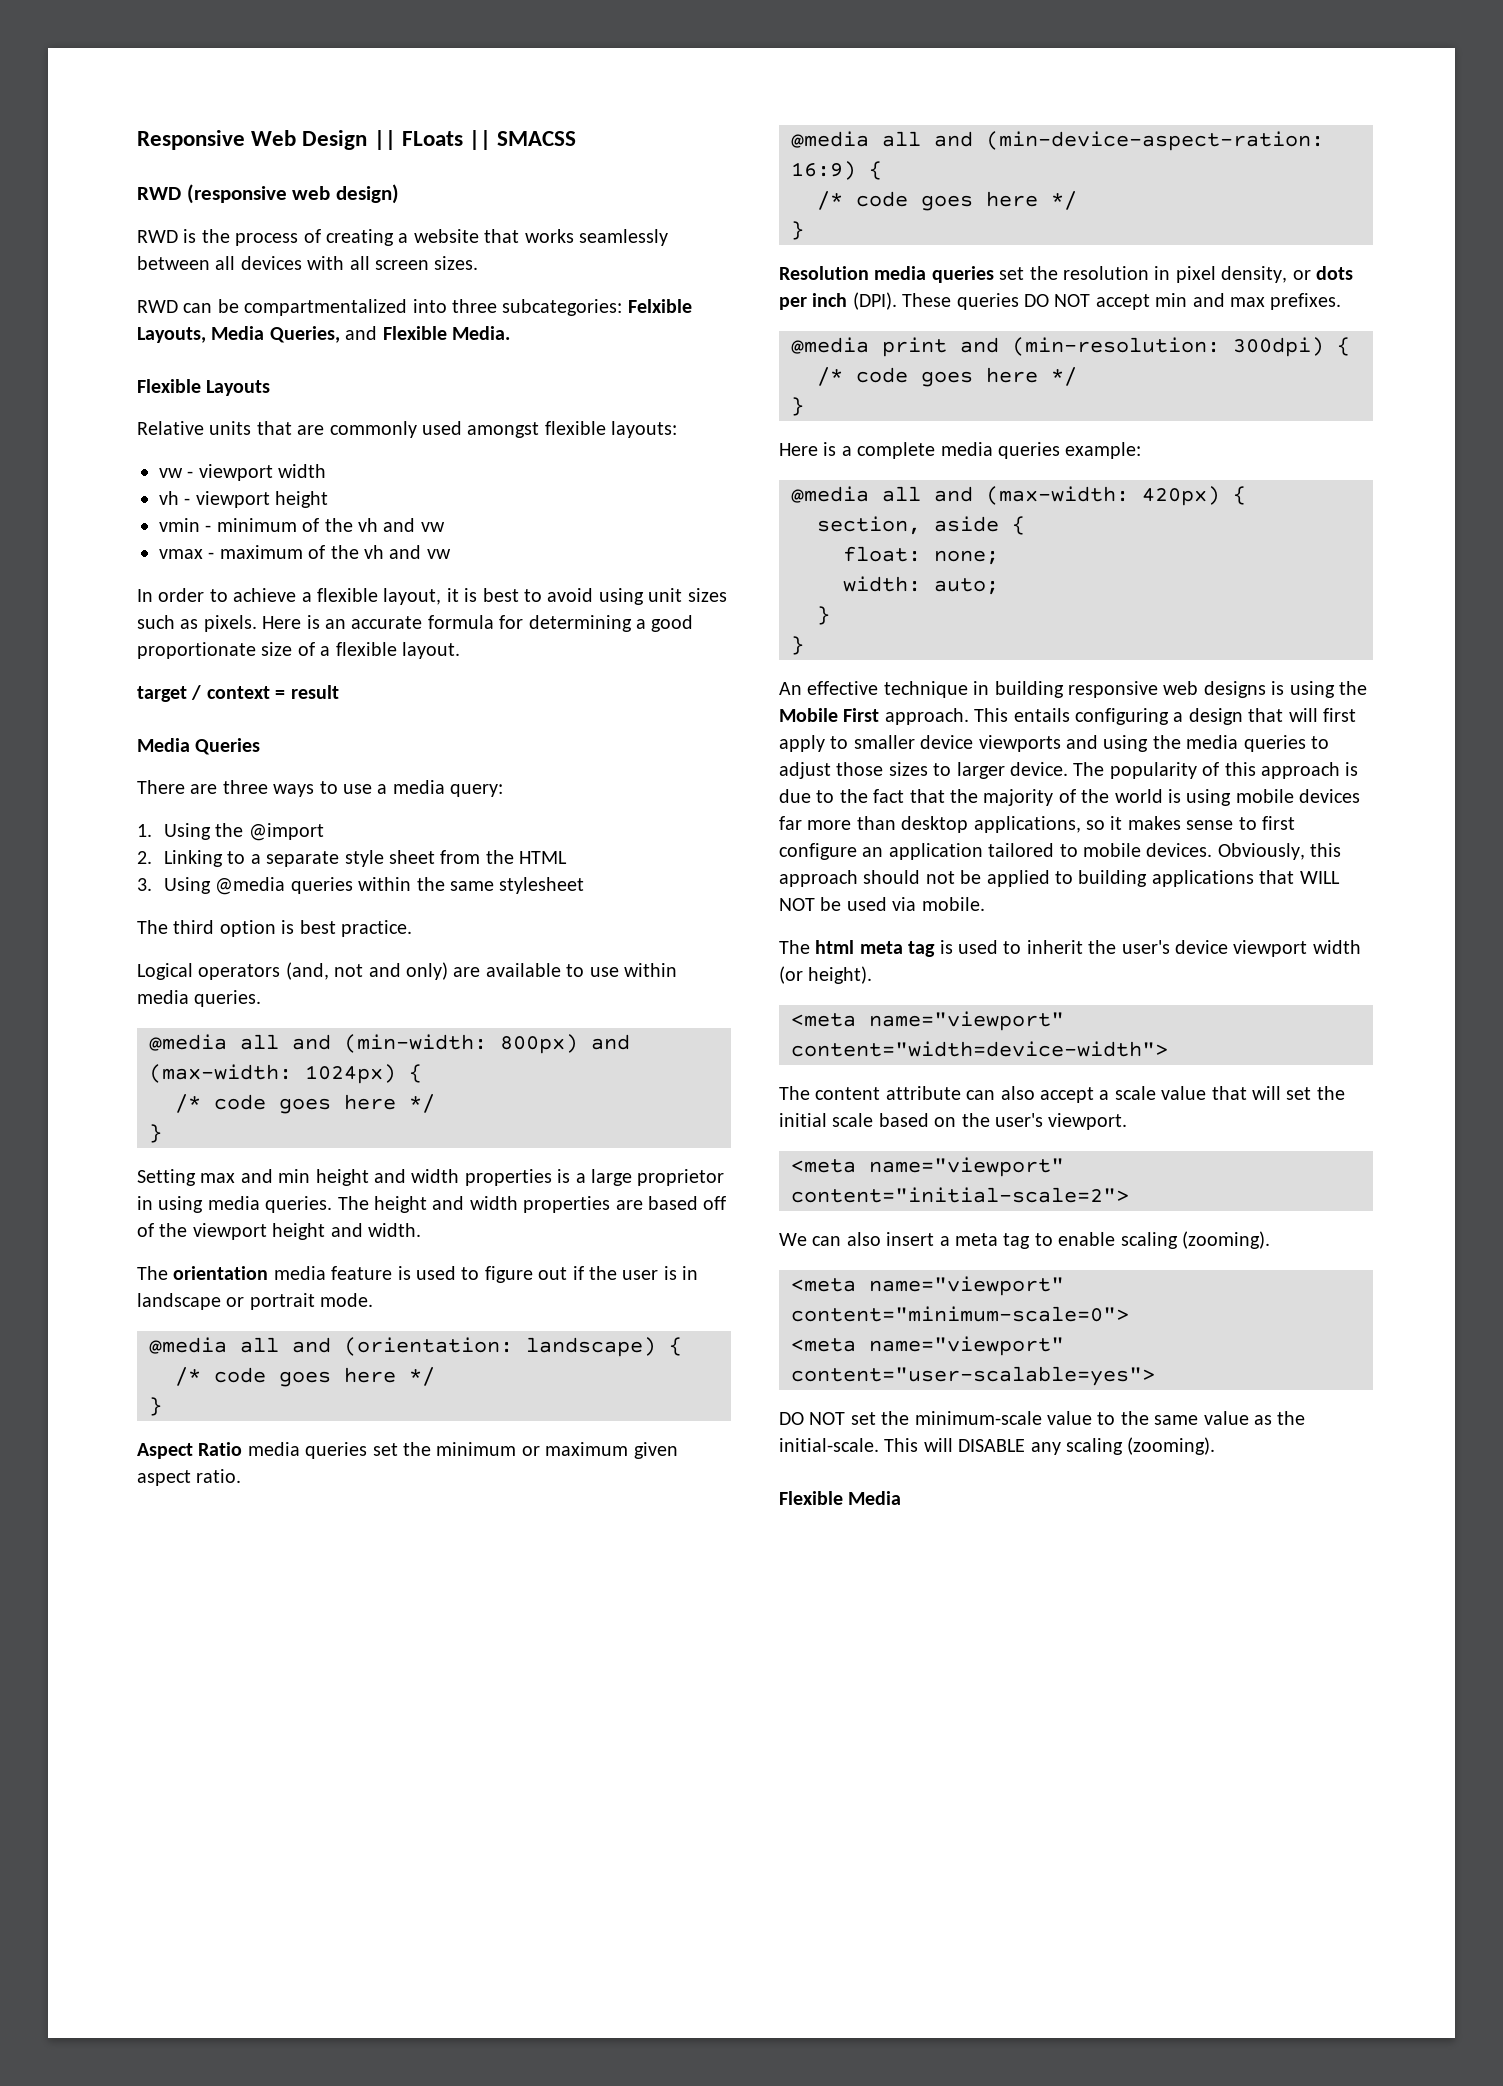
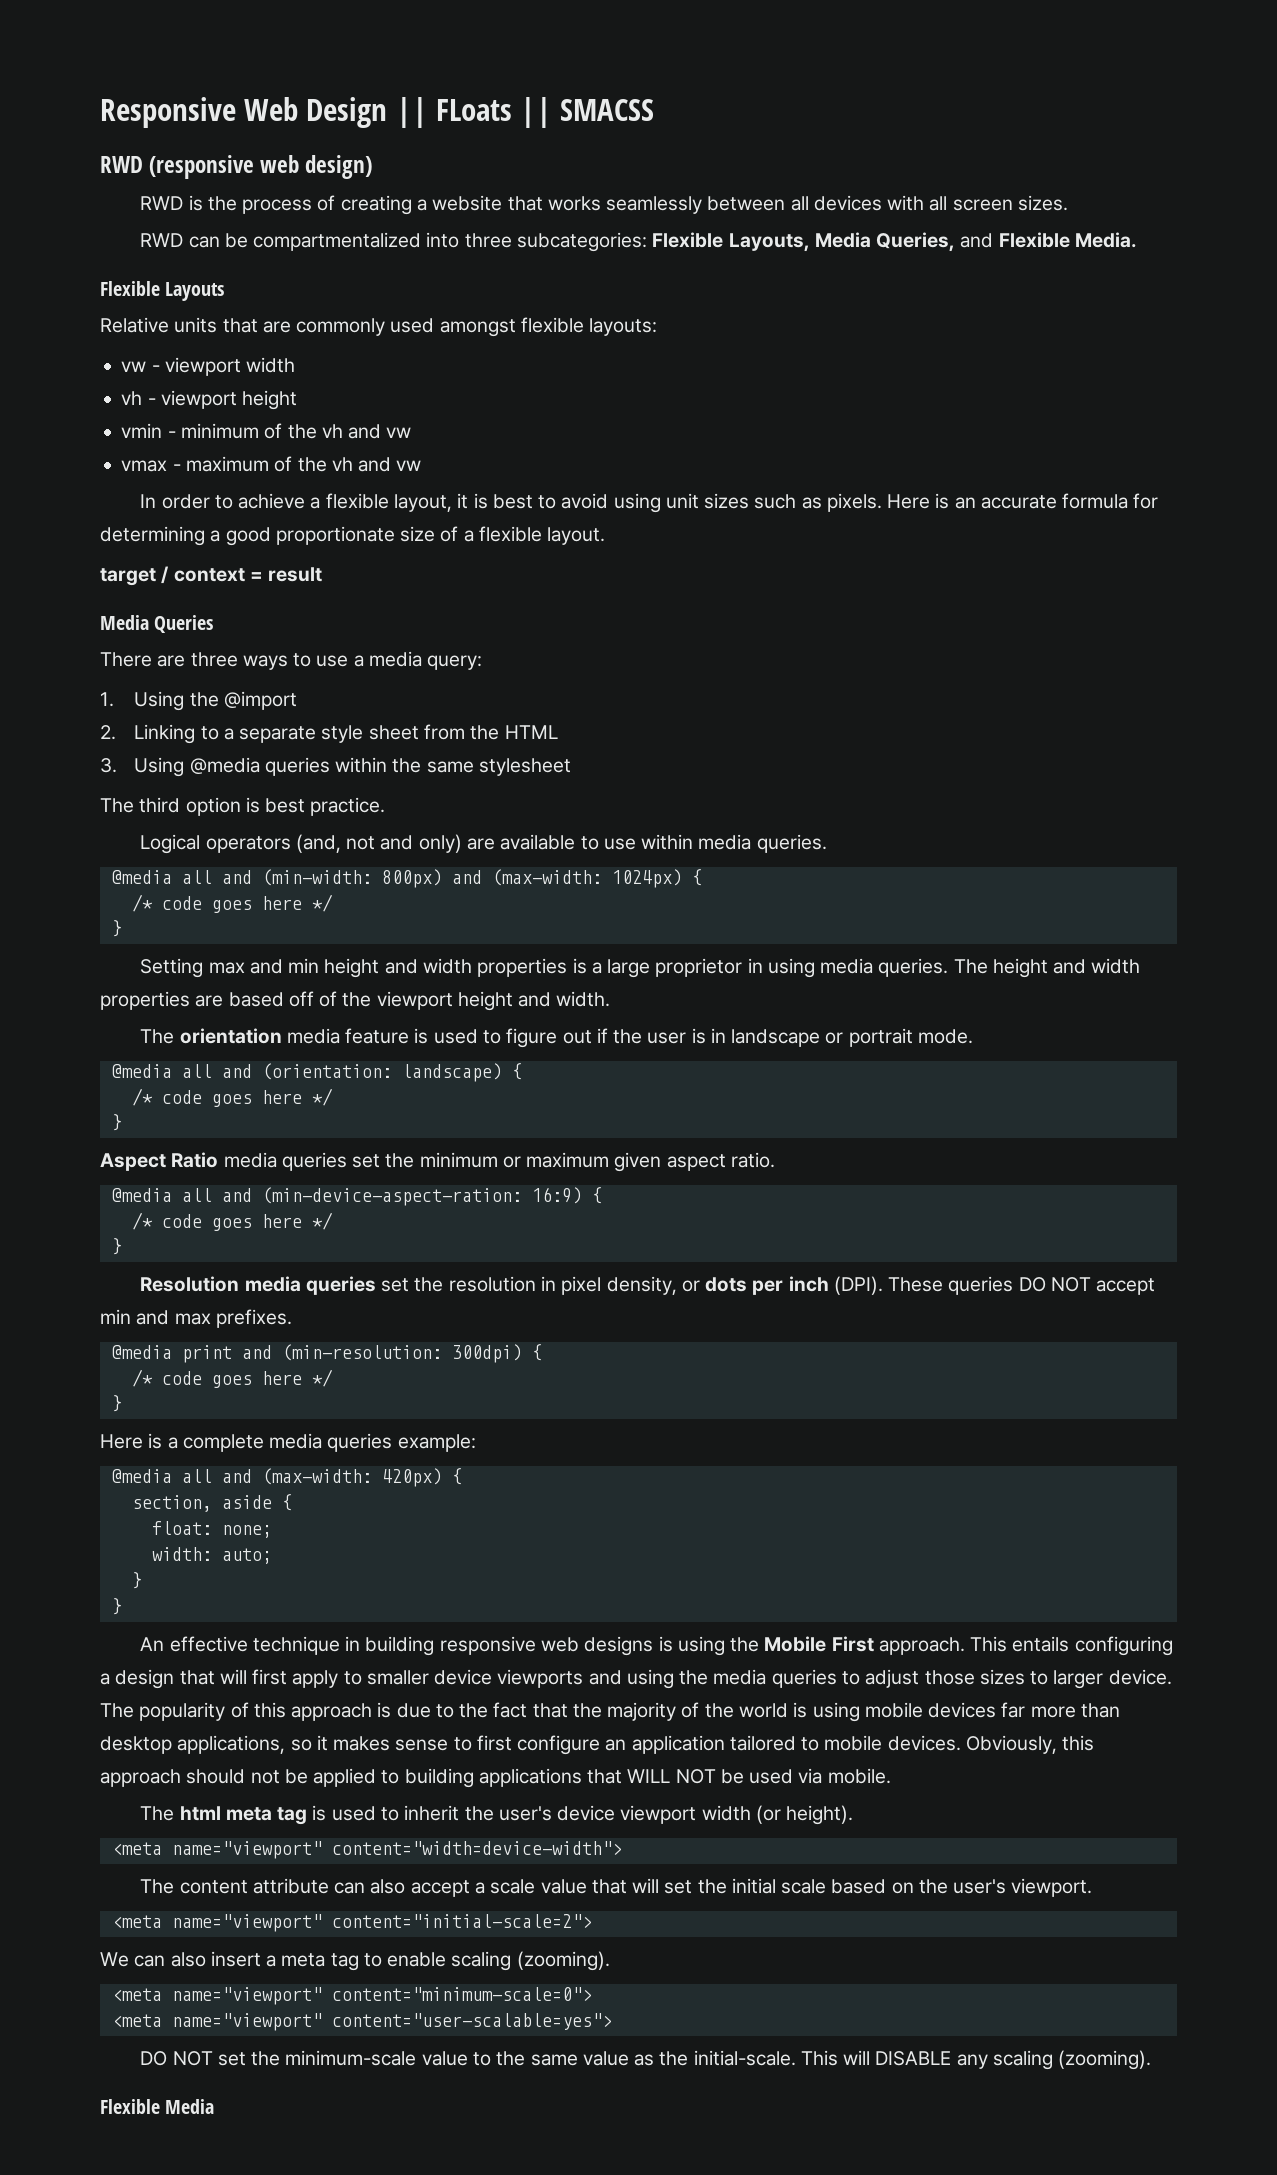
- RWD can be compartmentalized into three subcategories: Felxible Layouts, Media Queries, and Flexible Media.
+ RWD can be compartmentalized into three subcategories: Flexible Layouts, Media Queries, and Flexible Media.

